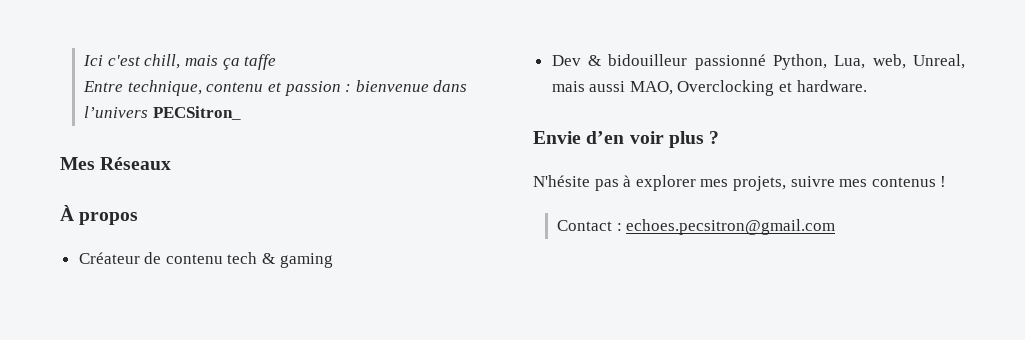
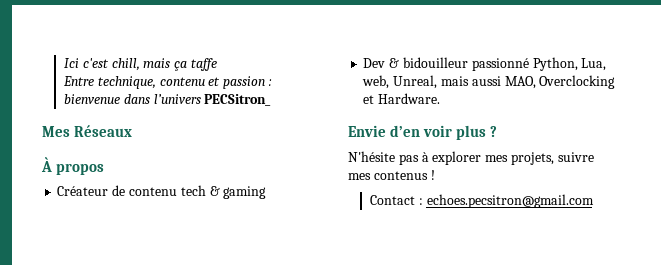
- Dev & bidouilleur passionné Python, Lua, web, Unreal, mais aussi MAO, Overclocking et hardware.
+ Dev & bidouilleur passionné Python, Lua, web, Unreal, mais aussi MAO, Overclocking et Hardware.

